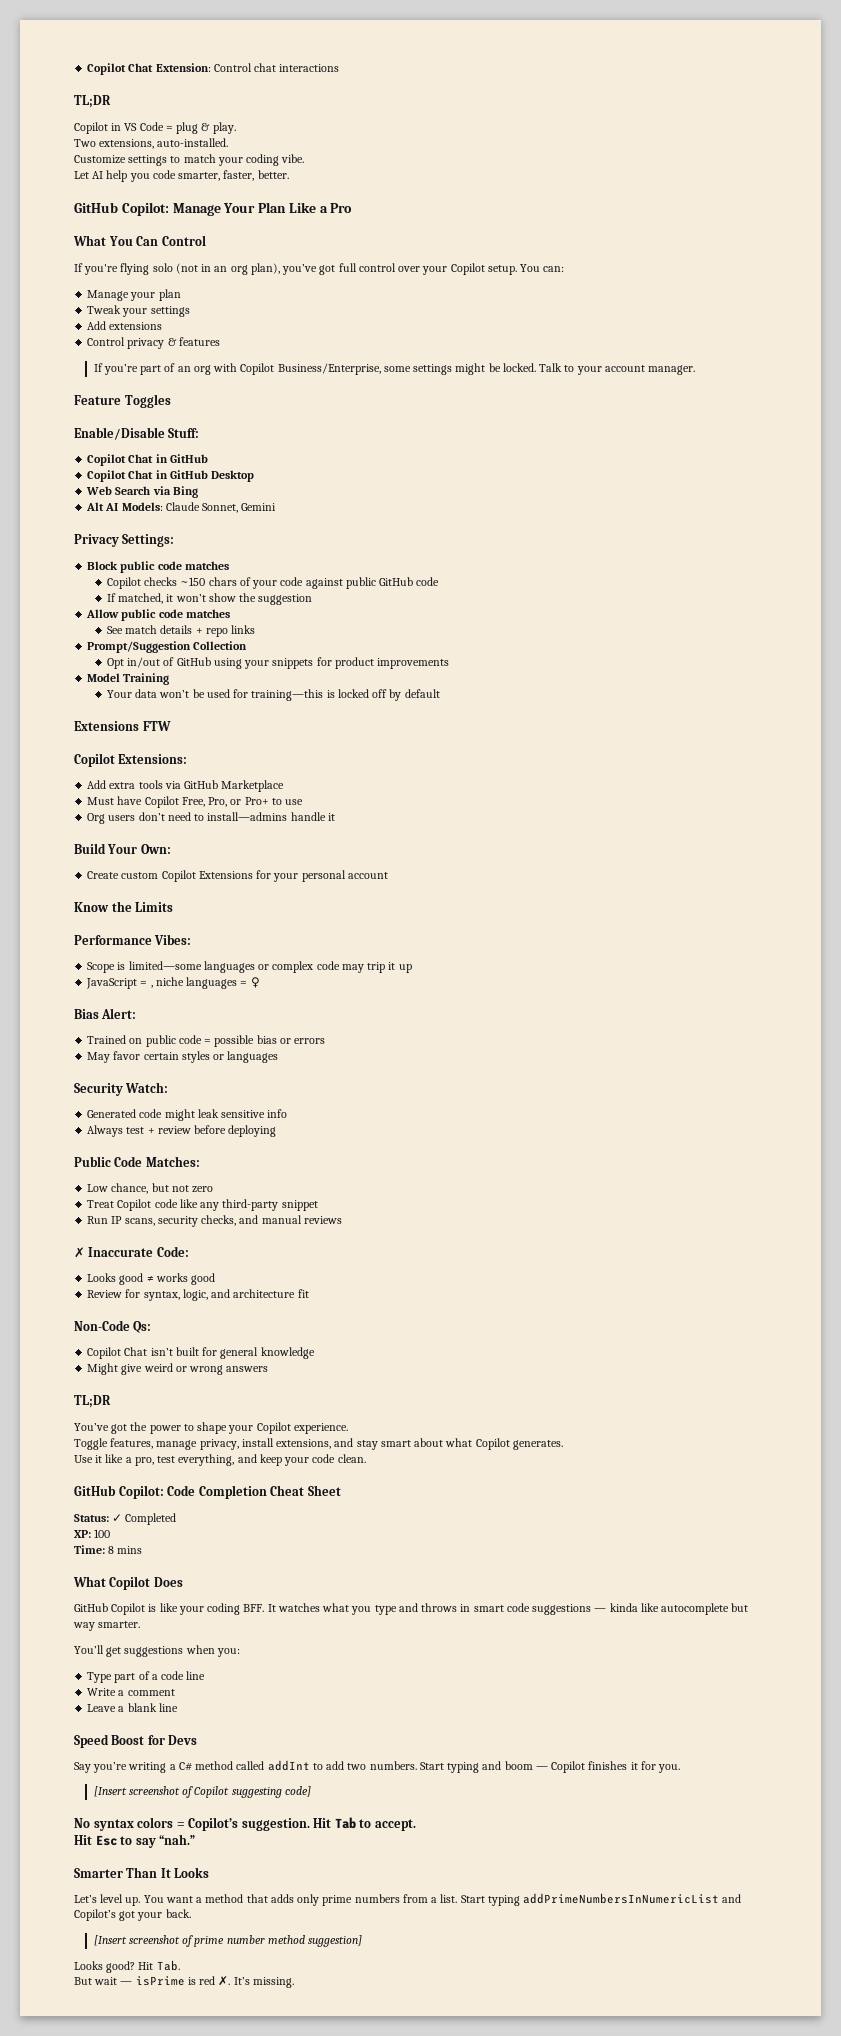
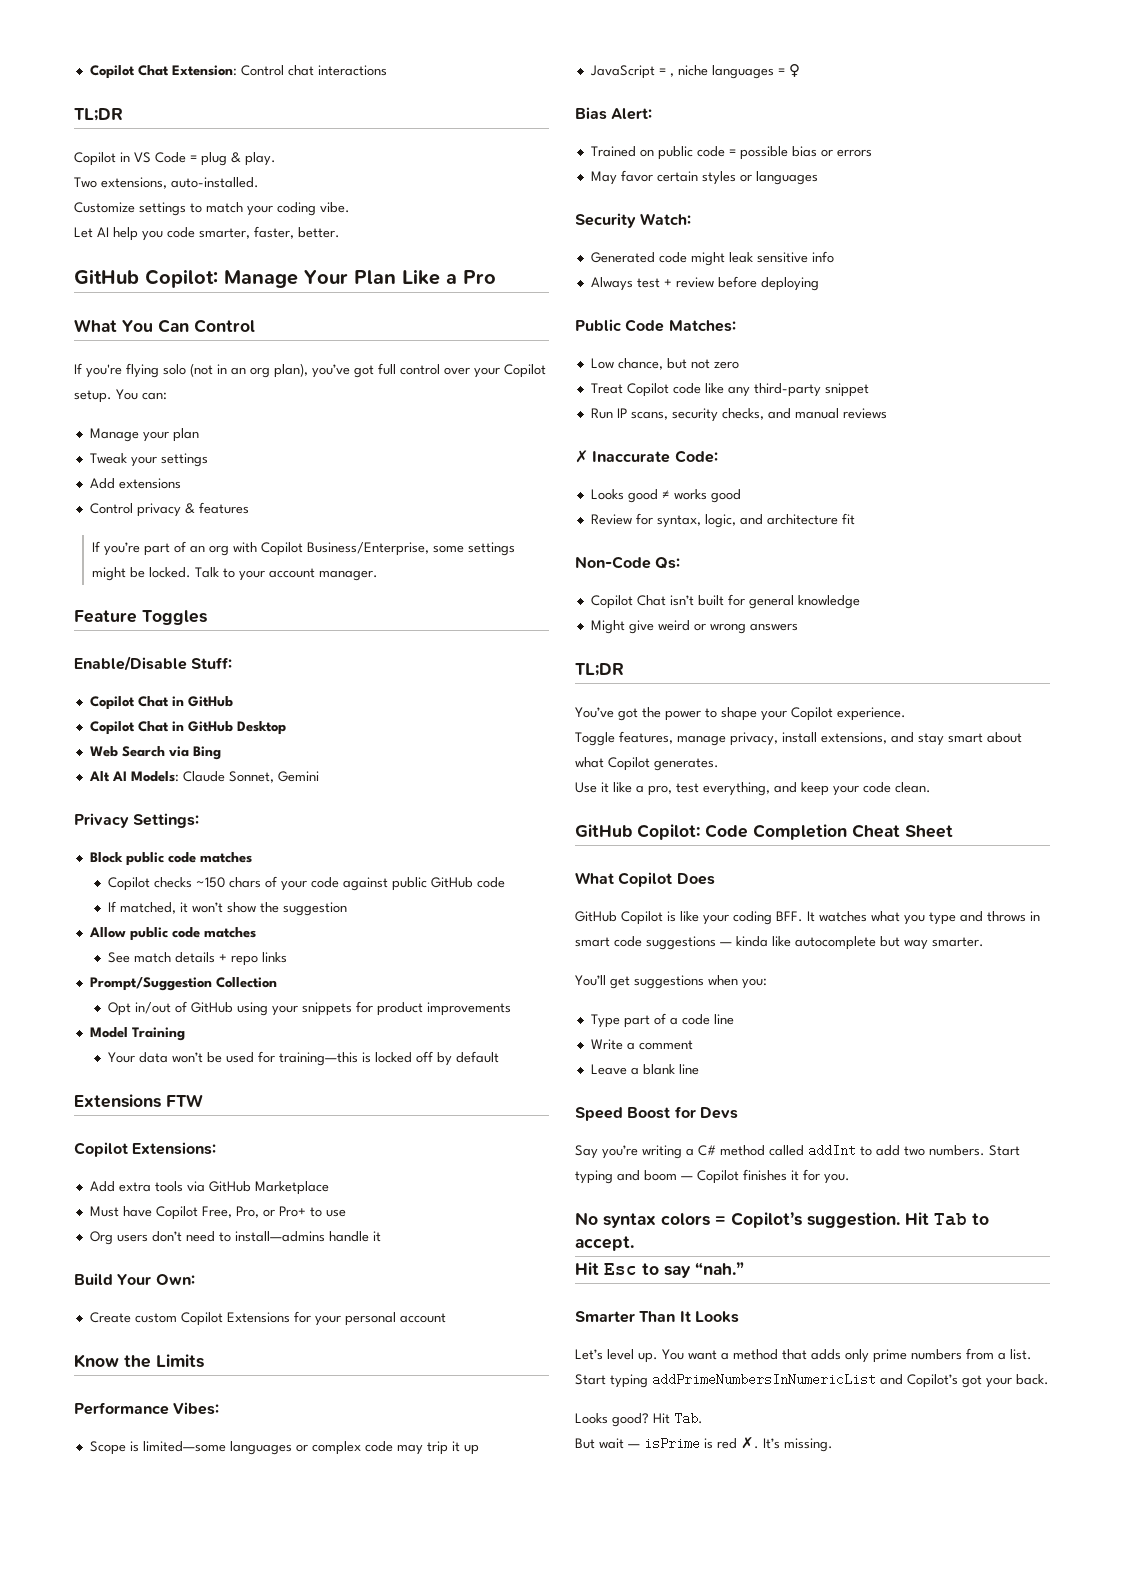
- Status: ✓ Completed
- XP: 100
- Time: 8 mins
- [Insert screenshot of Copilot suggesting code]
- [Insert screenshot of prime number method suggestion]

